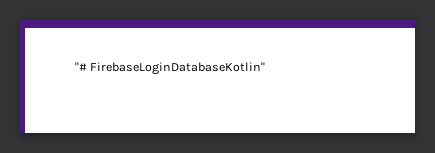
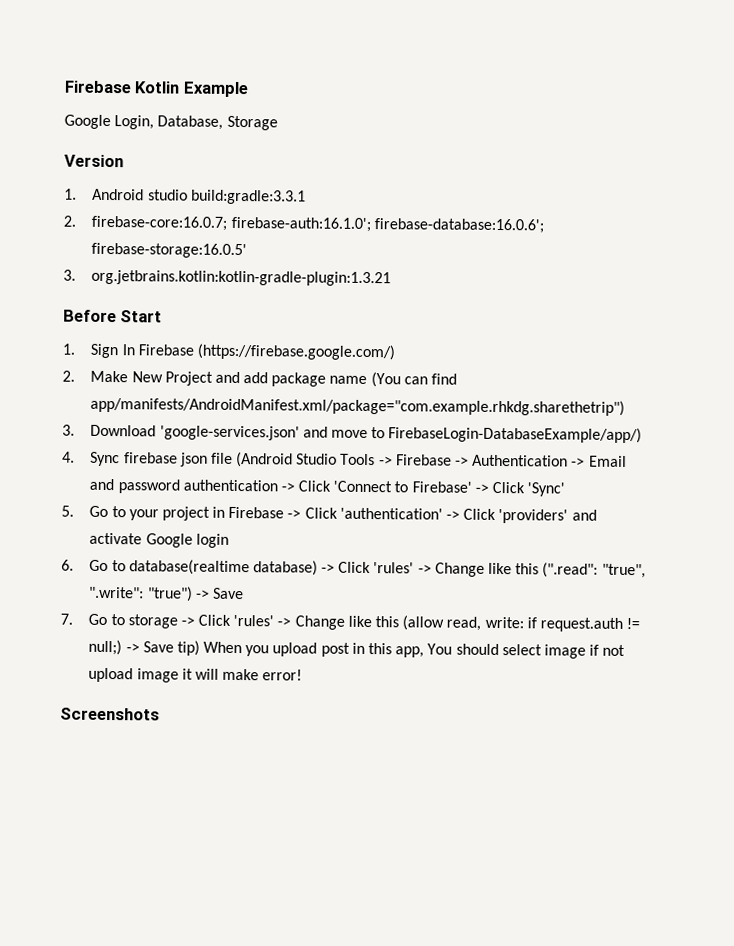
- "# FirebaseLoginDatabaseKotlin"
+ Firebase Kotlin Example
+ Google Login, Database, Storage
+ Version
+ 1. Android studio build:gradle:3.3.1
+ 2. firebase-core:16.0.7; firebase-auth:16.1.0'; firebase-database:16.0.6'; firebase-storage:16.0.5'
+ 3. org.jetbrains.kotlin:kotlin-gradle-plugin:1.3.21
+ Before Start
+ 1. Sign In Firebase (https://firebase.google.com/)
+ 2. Make New Project and add package name (You can find app/manifests/AndroidManifest.xml/package="com.example.rhkdg.sharethetrip")
+ 3. Download 'google-services.json' and move to FirebaseLogin-DatabaseExample/app/)
+ 4. Sync firebase json file (Android Studio Tools -> Firebase -> Authentication -> Email and password authentication -> Click 'Connect to Firebase' -> Click 'Sync'
+ 5. Go to your project in Firebase -> Click 'authentication' -> Click 'providers' and activate Google login
+ 6. Go to database(realtime database) -> Click 'rules' -> Change like this (".read": "true", ".write": "true") -> Save
+ 7. Go to storage -> Click 'rules' -> Change like this (allow read, write: if request.auth != null;) -> Save tip) When you upload post in this app, You should select image if not upload image it will make error!
+ Screenshots

